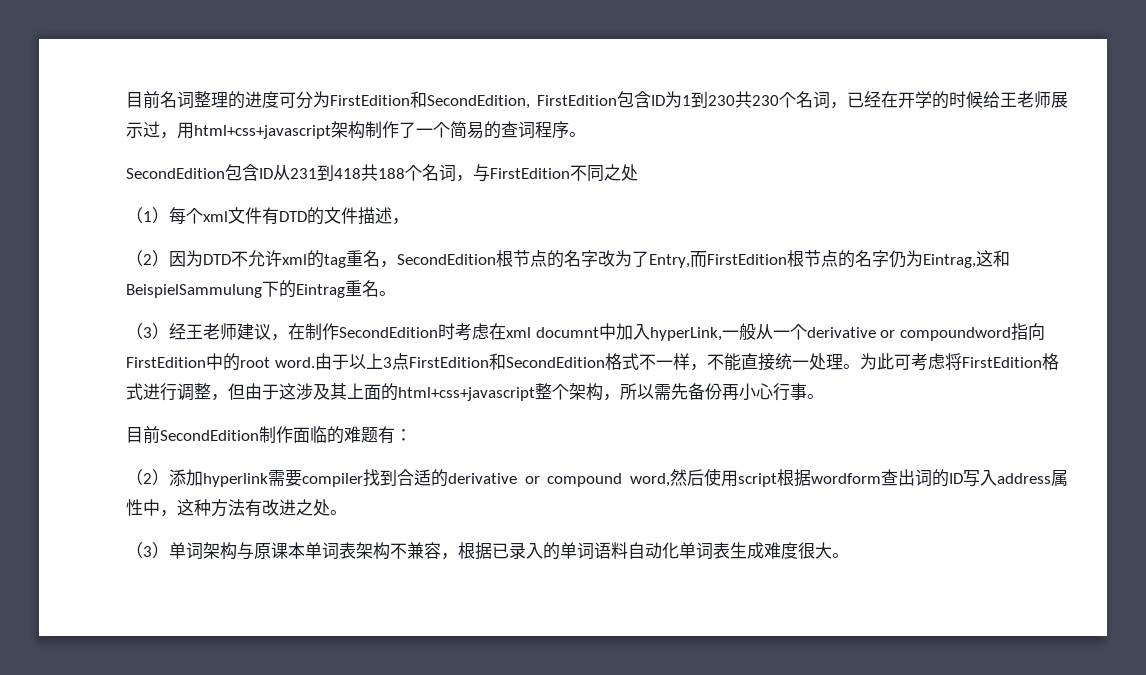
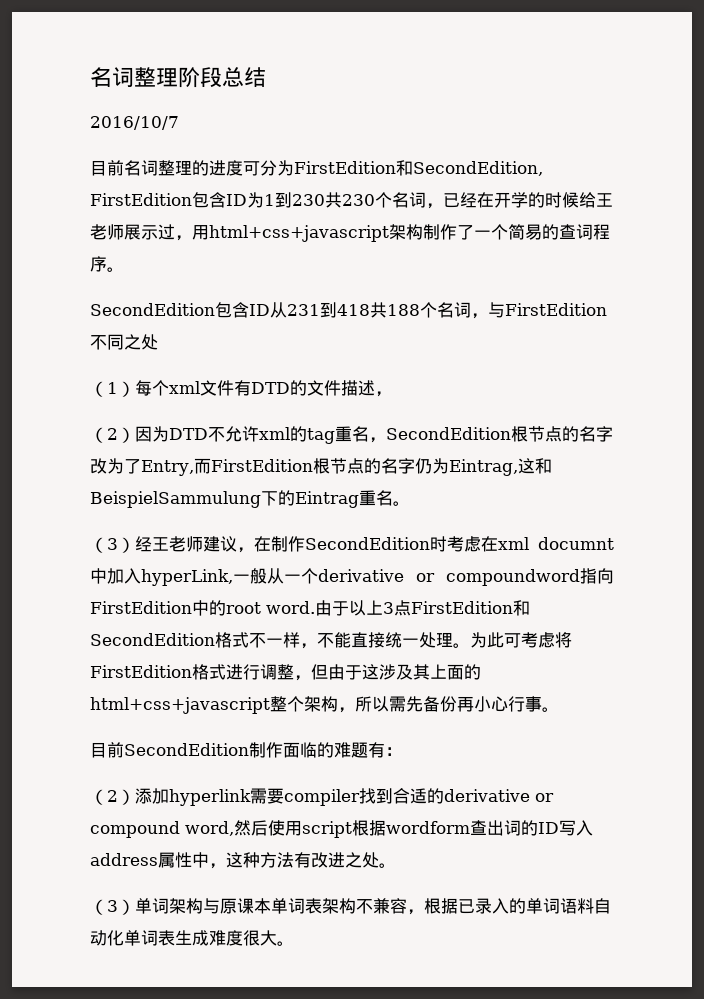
+ 名词整理阶段总结
+ 2016/10/7

